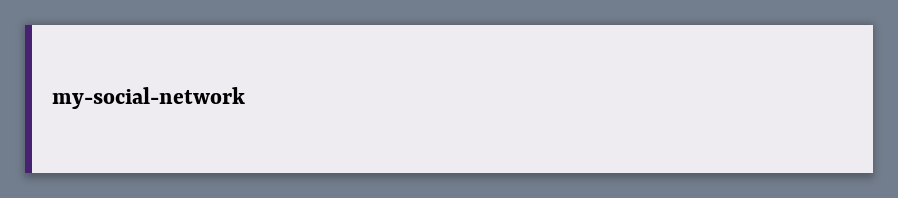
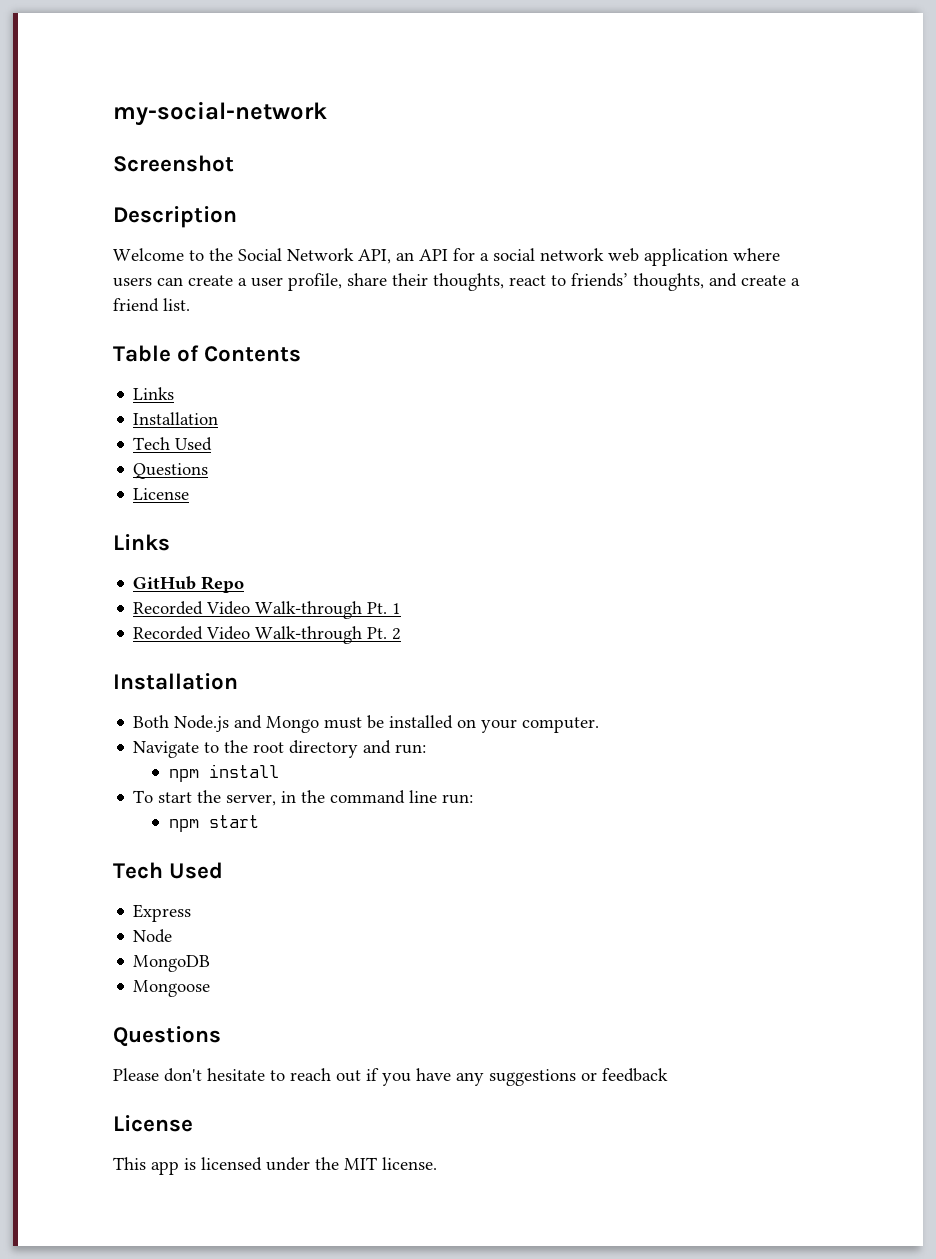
+ Screenshot
+ Description
+ Welcome to the Social Network API, an API for a social network web application where users can create a user profile, share their thoughts, react to friends’ thoughts, and create a friend list.
+ Table of Contents
+ Links
+ Installation
+ Tech Used
+ Questions
+ License
+ Links
+ GitHub Repo
+ Recorded Video Walk-through Pt. 1
+ Recorded Video Walk-through Pt. 2
+ Installation
+ Both Node.js and Mongo must be installed on your computer.
+ Navigate to the root directory and run:
+ npm install
+ To start the server, in the command line run:
+ npm start
+ Tech Used
+ Express
+ Node
+ MongoDB
+ Mongoose
+ Questions
+ Please don't hesitate to reach out if you have any suggestions or feedback
+ License
+ This app is licensed under the MIT license.

